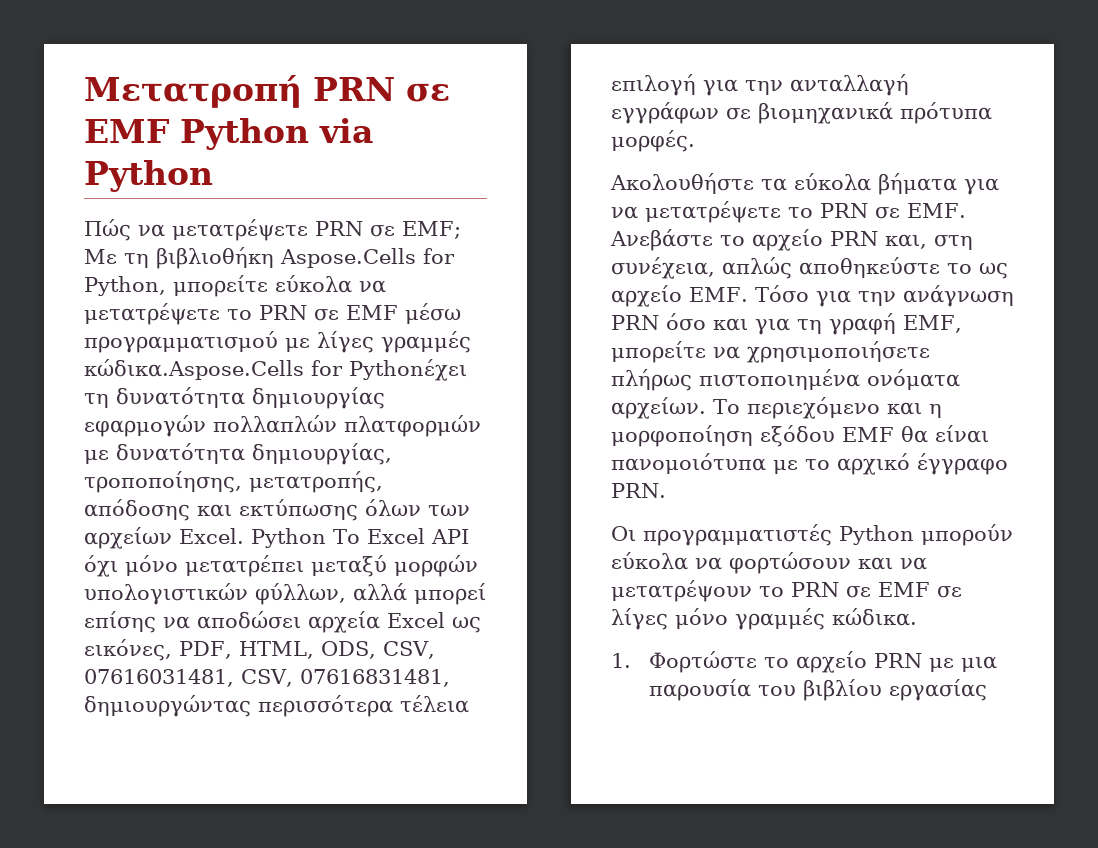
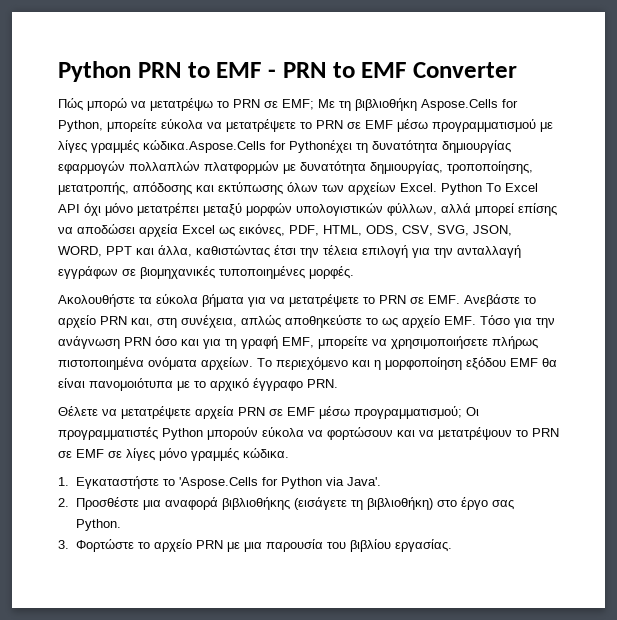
- Μετατροπή PRN σε EMF Python via Python
- Πώς να μετατρέψετε PRN σε EMF; Με τη βιβλιοθήκη Aspose.Cells for Python, μπορείτε εύκολα να μετατρέψετε το PRN σε EMF μέσω προγραμματισμού με λίγες γραμμές κώδικα.Aspose.Cells for Pythonέχει τη δυνατότητα δημιουργίας εφαρμογών πολλαπλών πλατφορμών με δυνατότητα δημιουργίας, τροποποίησης, μετατροπής, απόδοσης και εκτύπωσης όλων των αρχείων Excel.
+ Python PRN to EMF - PRN to EMF Converter
+ Πώς μπορώ να μετατρέψω το PRN σε EMF; Με τη βιβλιοθήκη Aspose.Cells for Python, μπορείτε εύκολα να μετατρέψετε το PRN σε EMF μέσω προγραμματισμού με λίγες γραμμές κώδικα.Aspose.Cells for Pythonέχει τη δυνατότητα δημιουργίας εφαρμογών πολλαπλών πλατφορμών με δυνατότητα δημιουργίας, τροποποίησης, μετατροπής, απόδοσης και εκτύπωσης όλων των αρχείων Excel.
- Python Το Excel API όχι μόνο μετατρέπει μεταξύ μορφών υπολογιστικών φύλλων, αλλά μπορεί επίσης να αποδώσει αρχεία Excel ως εικόνες, PDF, HTML, ODS, CSV, 07616031481, CSV, 07616831481, δημιουργώντας περισσότερα τέλεια επιλογή για την ανταλλαγή εγγράφων σε βιομηχανικά πρότυπα μορφές.
+ Python Το Excel API όχι μόνο μετατρέπει μεταξύ μορφών υπολογιστικών φύλλων, αλλά μπορεί επίσης να αποδώσει αρχεία Excel ως εικόνες, PDF, HTML, ODS, CSV, SVG, JSON, WORD, PPT και άλλα, καθιστώντας έτσι την τέλεια επιλογή για την ανταλλαγή εγγράφων σε βιομηχανικές τυποποιημένες μορφές.
- Οι προγραμματιστές Python μπορούν εύκολα να φορτώσουν και να μετατρέψουν το PRN σε EMF σε λίγες μόνο γραμμές κώδικα.
+ Θέλετε να μετατρέψετε αρχεία PRN σε EMF μέσω προγραμματισμού; Οι προγραμματιστές Python μπορούν εύκολα να φορτώσουν και να μετατρέψουν το PRN σε EMF σε λίγες μόνο γραμμές κώδικα.
- 1. Φορτώστε το αρχείο PRN με μια παρουσία του βιβλίου εργασίας
+ 1. Εγκαταστήστε το 'Aspose.Cells for Python via Java'.
+ 2. Προσθέστε μια αναφορά βιβλιοθήκης (εισάγετε τη βιβλιοθήκη) στο έργο σας Python.
+ 3. Φορτώστε το αρχείο PRN με μια παρουσία του βιβλίου εργασίας.

